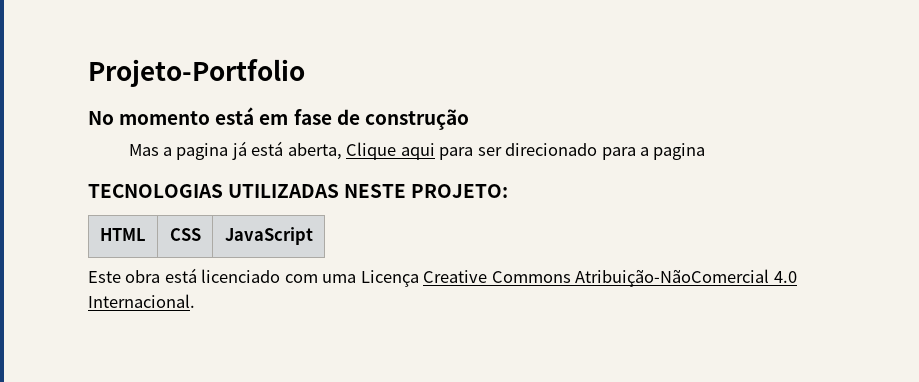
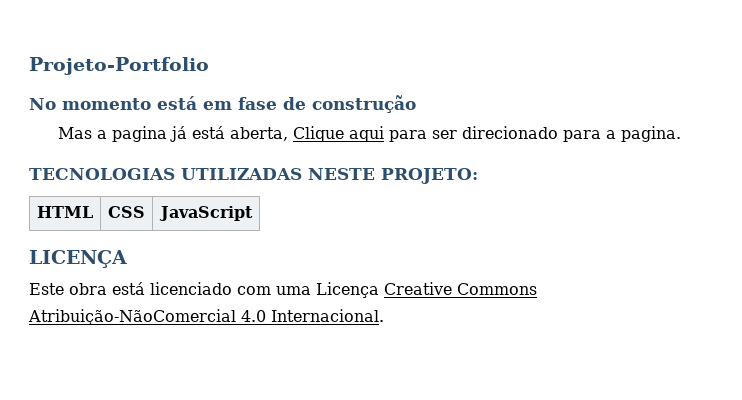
- Mas a pagina já está aberta, Clique aqui para ser direcionado para a pagina
+ Mas a pagina já está aberta, Clique aqui para ser direcionado para a pagina.
+ LICENÇA

